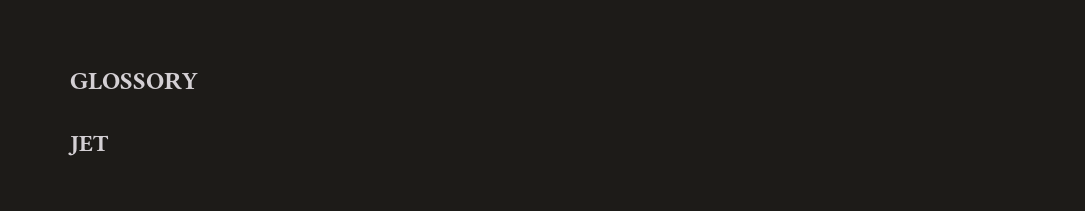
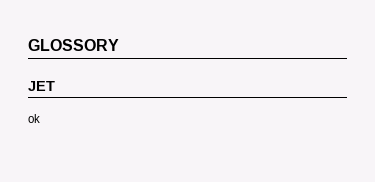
+ ok

